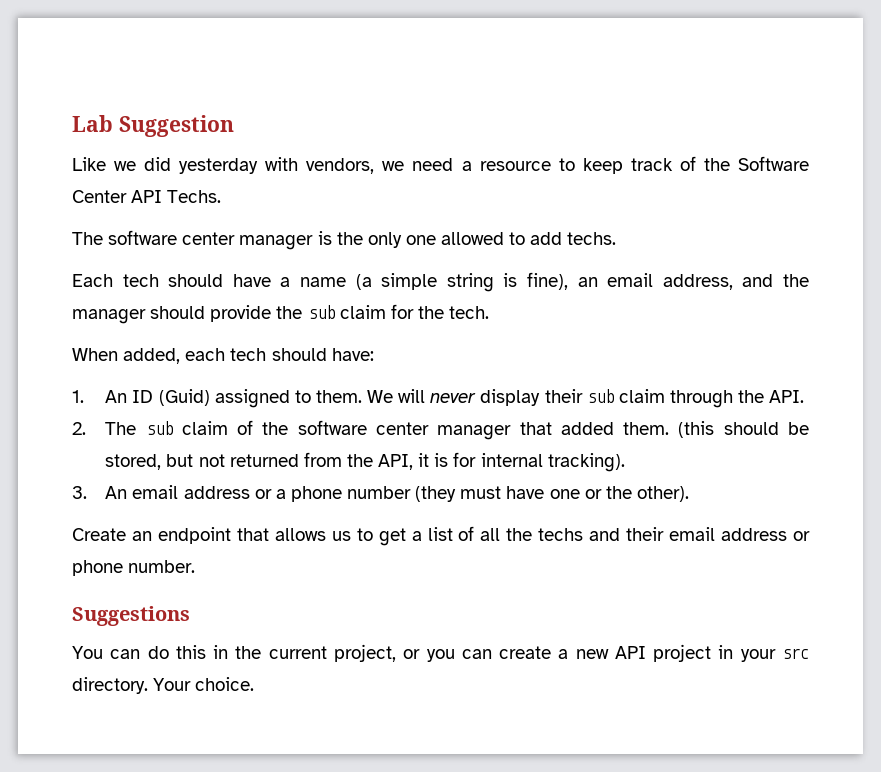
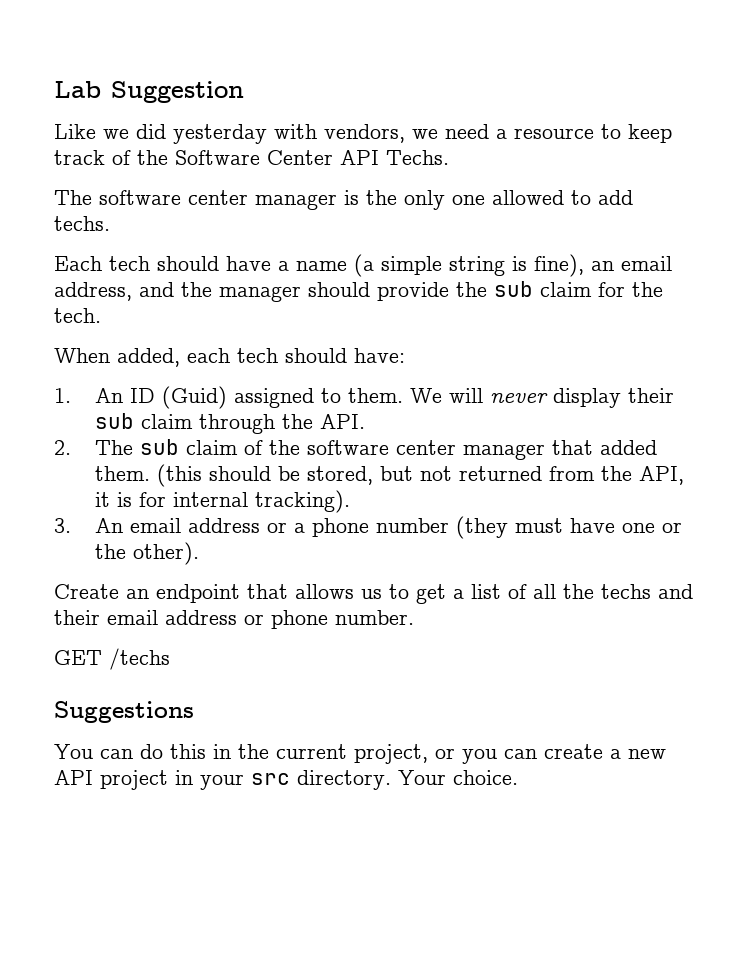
+ GET /techs

